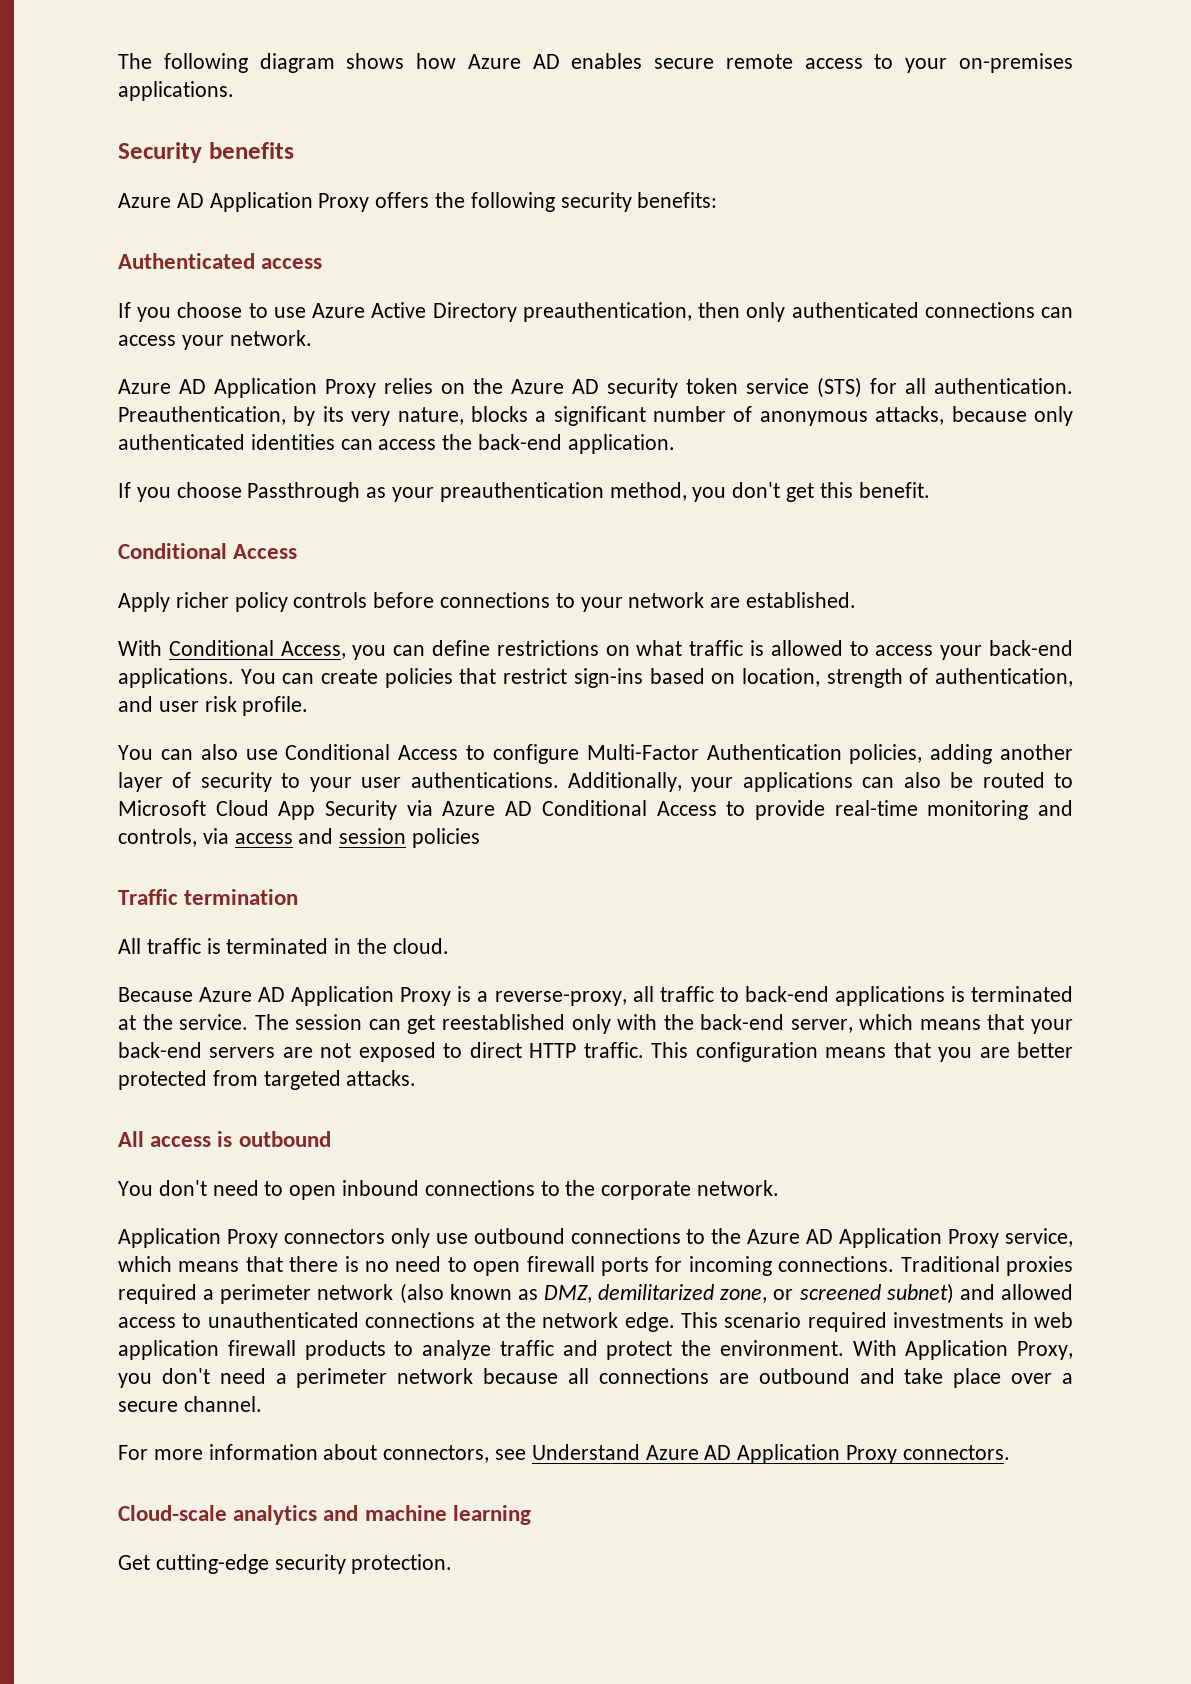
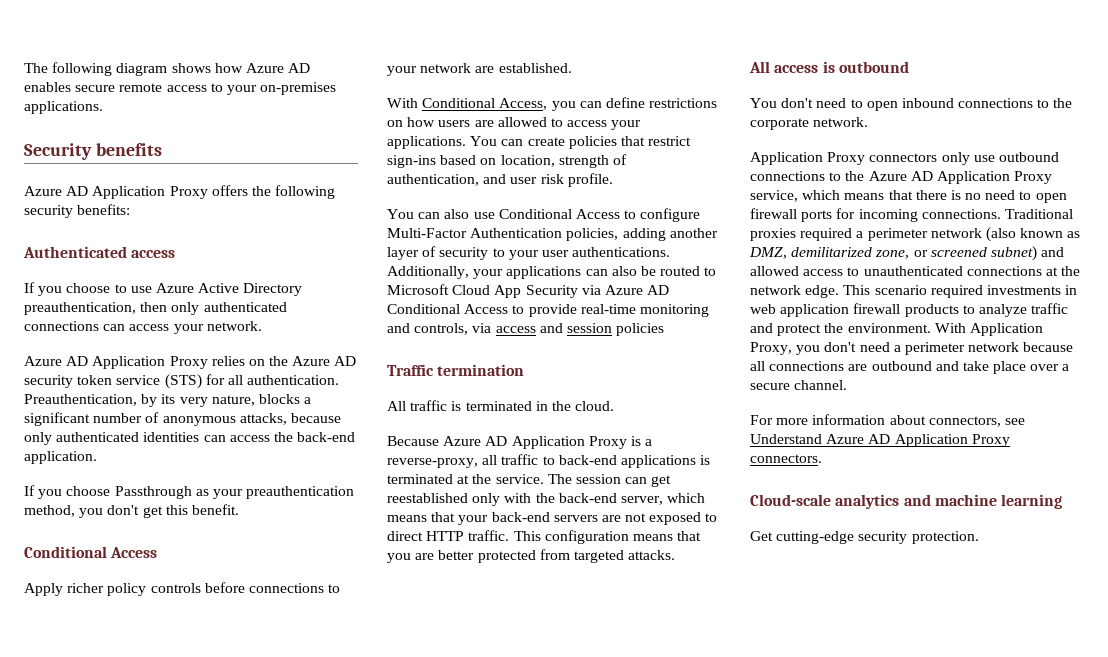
- With Conditional Access, you can define restrictions on what traffic is allowed to access your back-end applications.
+ With Conditional Access, you can define restrictions on how users are allowed to access your applications.

